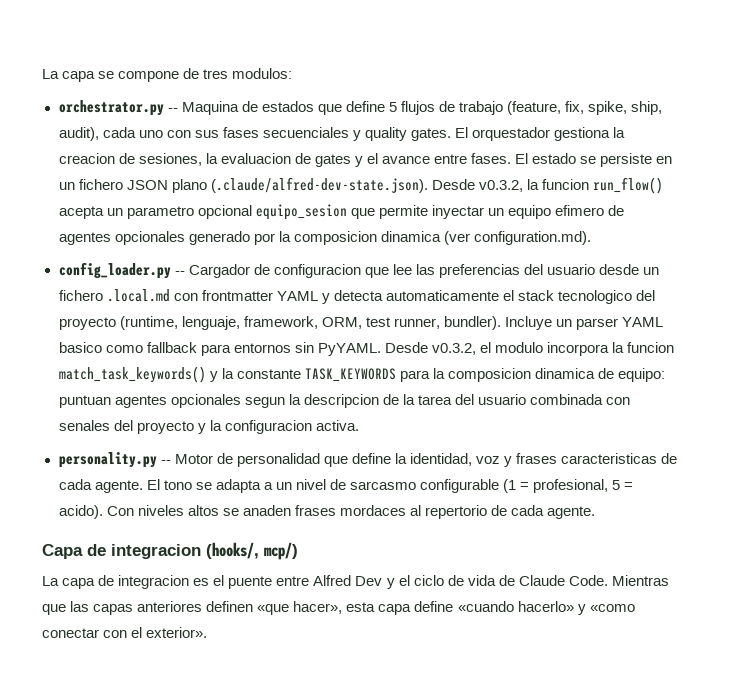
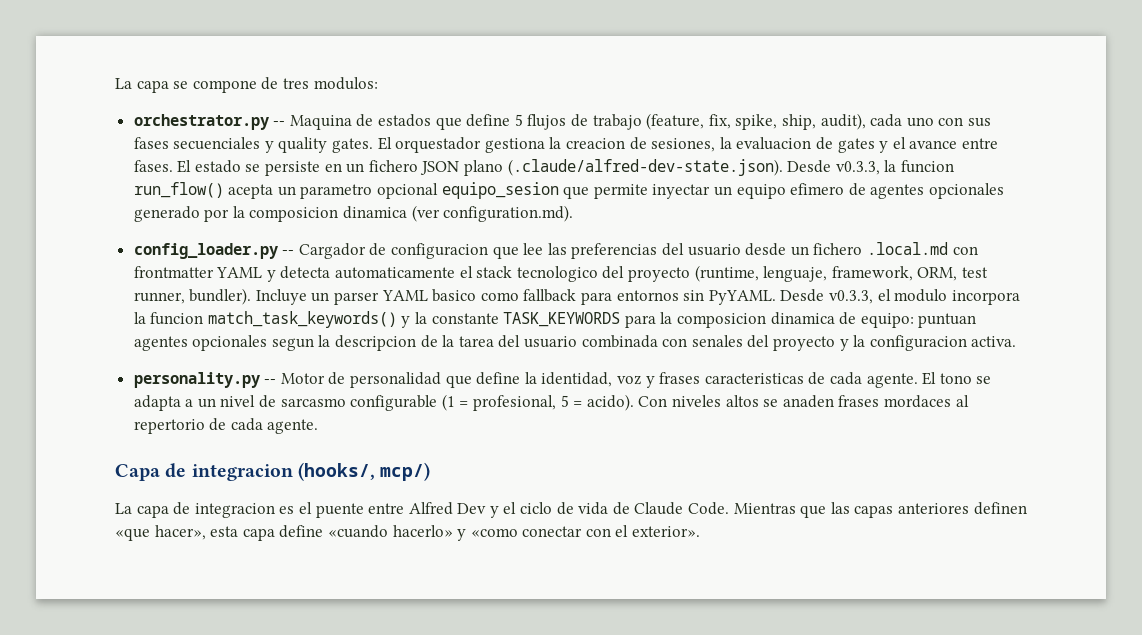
- El estado se persiste en un fichero JSON plano (.claude/alfred-dev-state.json). Desde v0.3.2, la funcion run_flow() acepta un parametro opcional equipo_sesion que permite inyectar un equipo efimero de agentes opcionales generado por la composicion dinamica (ver configuration.md).
+ El estado se persiste en un fichero JSON plano (.claude/alfred-dev-state.json). Desde v0.3.3, la funcion run_flow() acepta un parametro opcional equipo_sesion que permite inyectar un equipo efimero de agentes opcionales generado por la composicion dinamica (ver configuration.md).
- Desde v0.3.2, el modulo incorpora la funcion match_task_keywords() y la constante TASK_KEYWORDS para la composicion dinamica de equipo: puntuan agentes opcionales segun la descripcion de la tarea del usuario combinada con senales del proyecto y la configuracion activa.
+ Desde v0.3.3, el modulo incorpora la funcion match_task_keywords() y la constante TASK_KEYWORDS para la composicion dinamica de equipo: puntuan agentes opcionales segun la descripcion de la tarea del usuario combinada con senales del proyecto y la configuracion activa.

